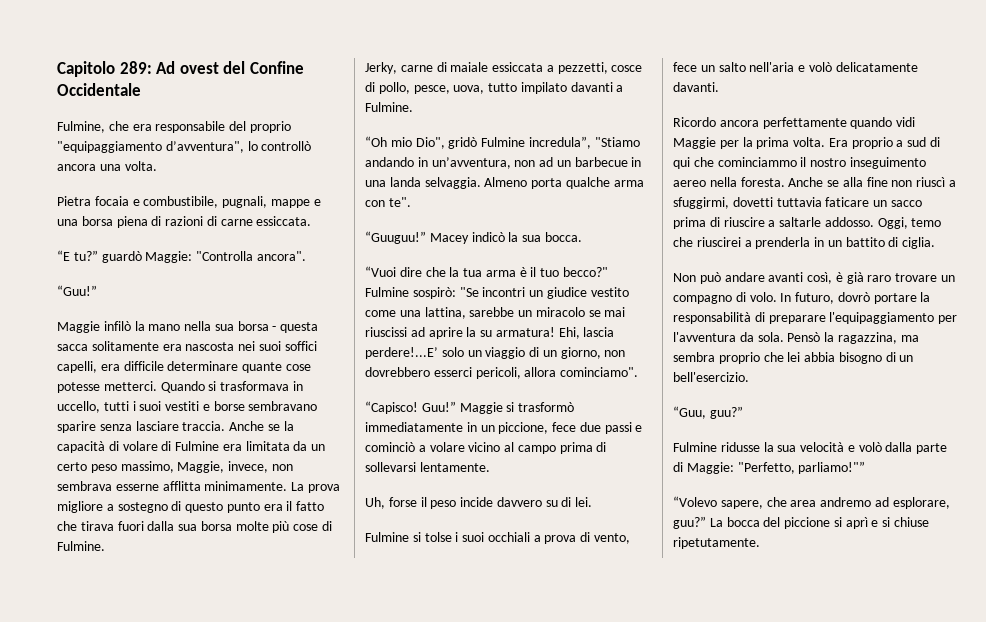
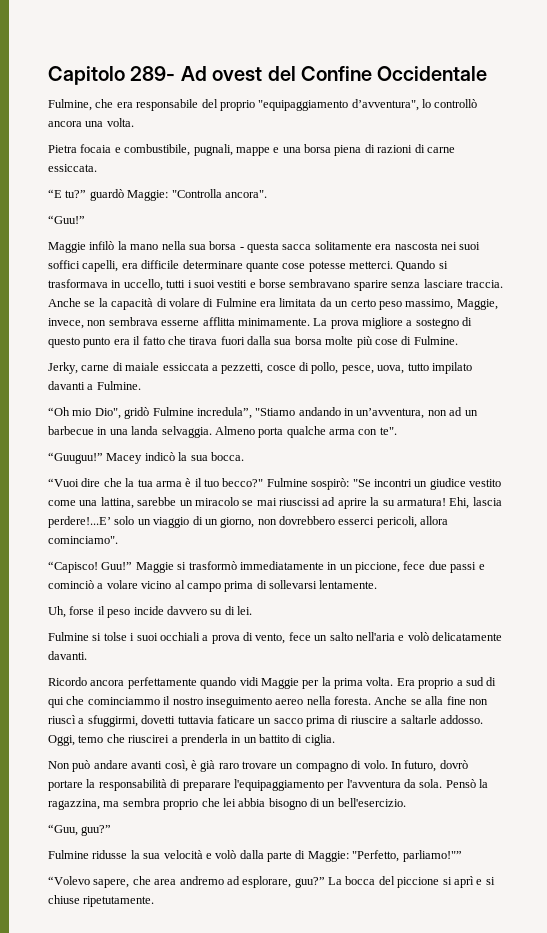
- Capitolo 289: Ad ovest del Confine Occidentale
+ Capitolo 289- Ad ovest del Confine Occidentale

